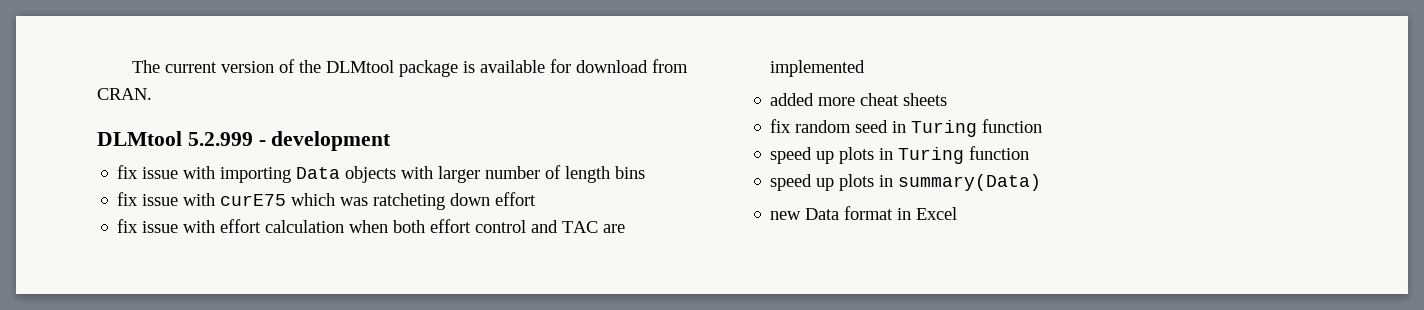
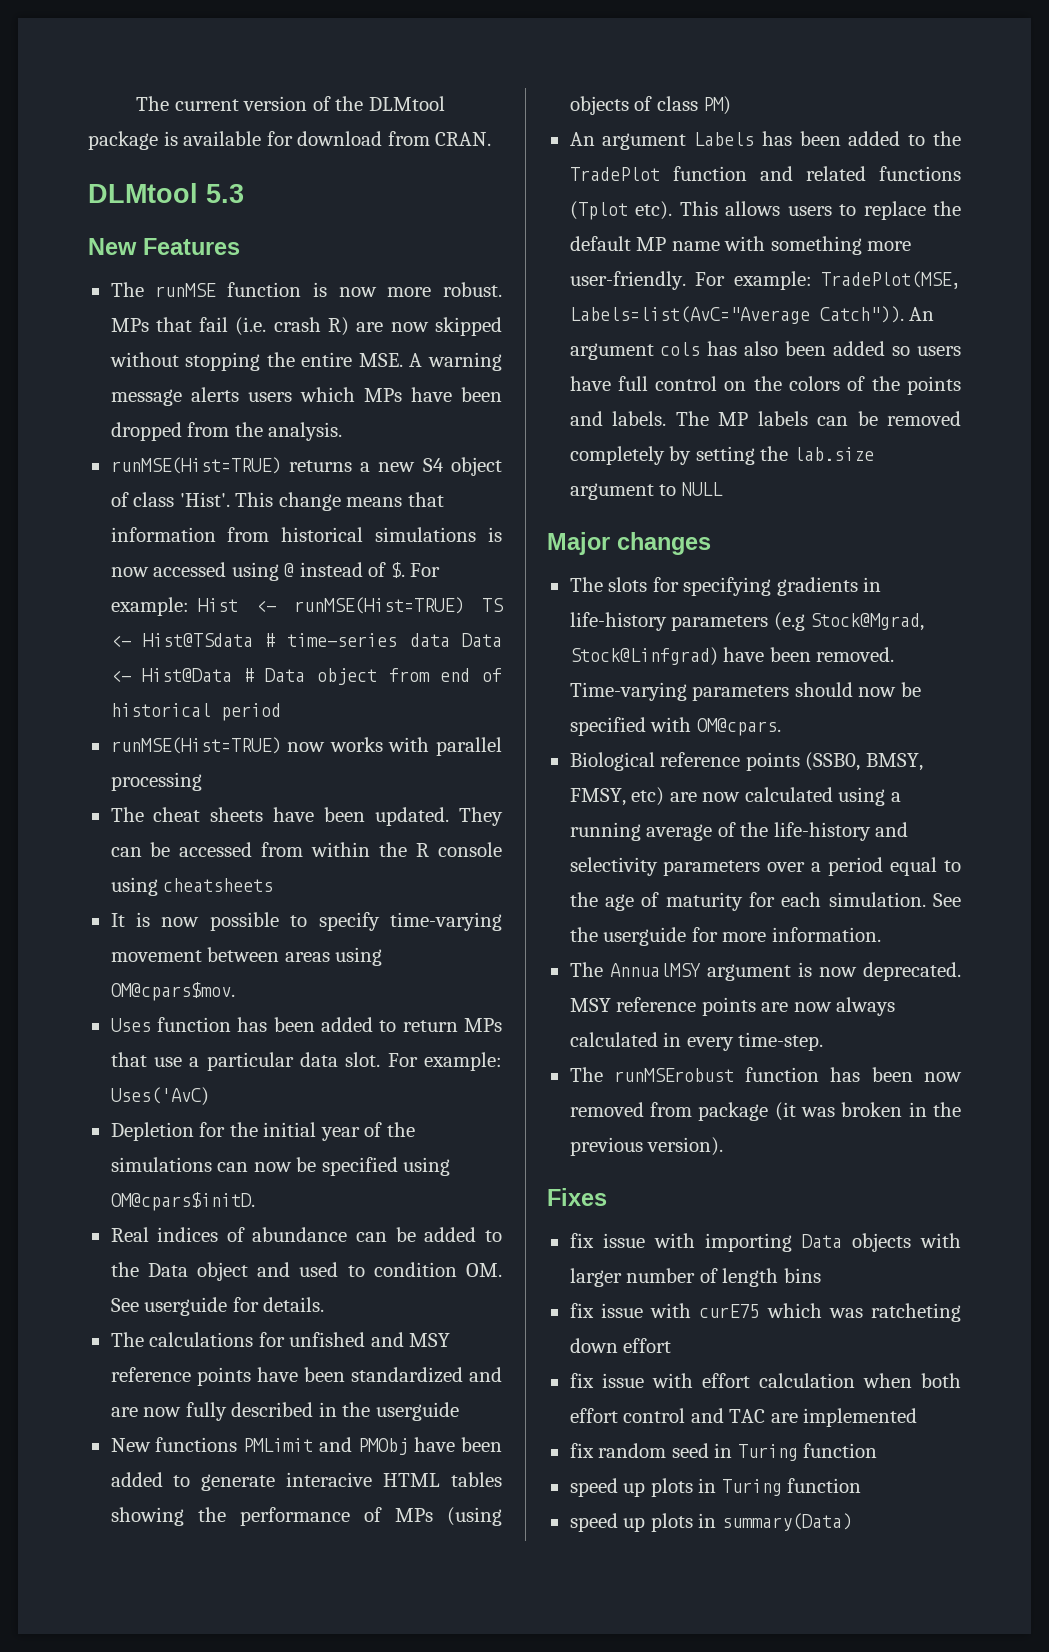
- DLMtool 5.2.999 - development
+ DLMtool 5.3
+ New Features
+ The runMSE function is now more robust. MPs that fail (i.e. crash R) are now skipped without stopping the entire MSE. A warning message alerts users which MPs have been dropped from the analysis.
+ runMSE(Hist=TRUE) returns a new S4 object of class 'Hist'. This change means that information from historical simulations is now accessed using @ instead of $. For example: Hist <- runMSE(Hist=TRUE) TS <- Hist@TSdata # time-series data Data <- Hist@Data # Data object from end of historical period
+ runMSE(Hist=TRUE) now works with parallel processing
+ The cheat sheets have been updated. They can be accessed from within the R console using cheatsheets
+ It is now possible to specify time-varying movement between areas using OM@cpars$mov.
+ Uses function has been added to return MPs that use a particular data slot. For example: Uses('AvC)
+ Depletion for the initial year of the simulations can now be specified using OM@cpars$initD.
+ Real indices of abundance can be added to the Data object and used to condition OM. See userguide for details.
+ The calculations for unfished and MSY reference points have been standardized and are now fully described in the userguide
+ New functions PMLimit and PMObj have been added to generate interacive HTML tables showing the performance of MPs (using objects of class PM)
+ An argument Labels has been added to the TradePlot function and related functions (Tplot etc). This allows users to replace the default MP name with something more user-friendly. For example: TradePlot(MSE, Labels=list(AvC="Average Catch")). An argument cols has also been added so users have full control on the colors of the points and labels. The MP labels can be removed completely by setting the lab.size argument to NULL
+ Major changes
+ The slots for specifying gradients in life-history parameters (e.g Stock@Mgrad, Stock@Linfgrad) have been removed. Time-varying parameters should now be specified with OM@cpars.
+ Biological reference points (SSB0, BMSY, FMSY, etc) are now calculated using a running average of the life-history and selectivity parameters over a period equal to the age of maturity for each simulation. See the userguide for more information.
+ The AnnualMSY argument is now deprecated. MSY reference points are now always calculated in every time-step.
+ The runMSErobust function has been now removed from package (it was broken in the previous version).
+ Fixes
- added more cheat sheets
- new Data format in Excel

